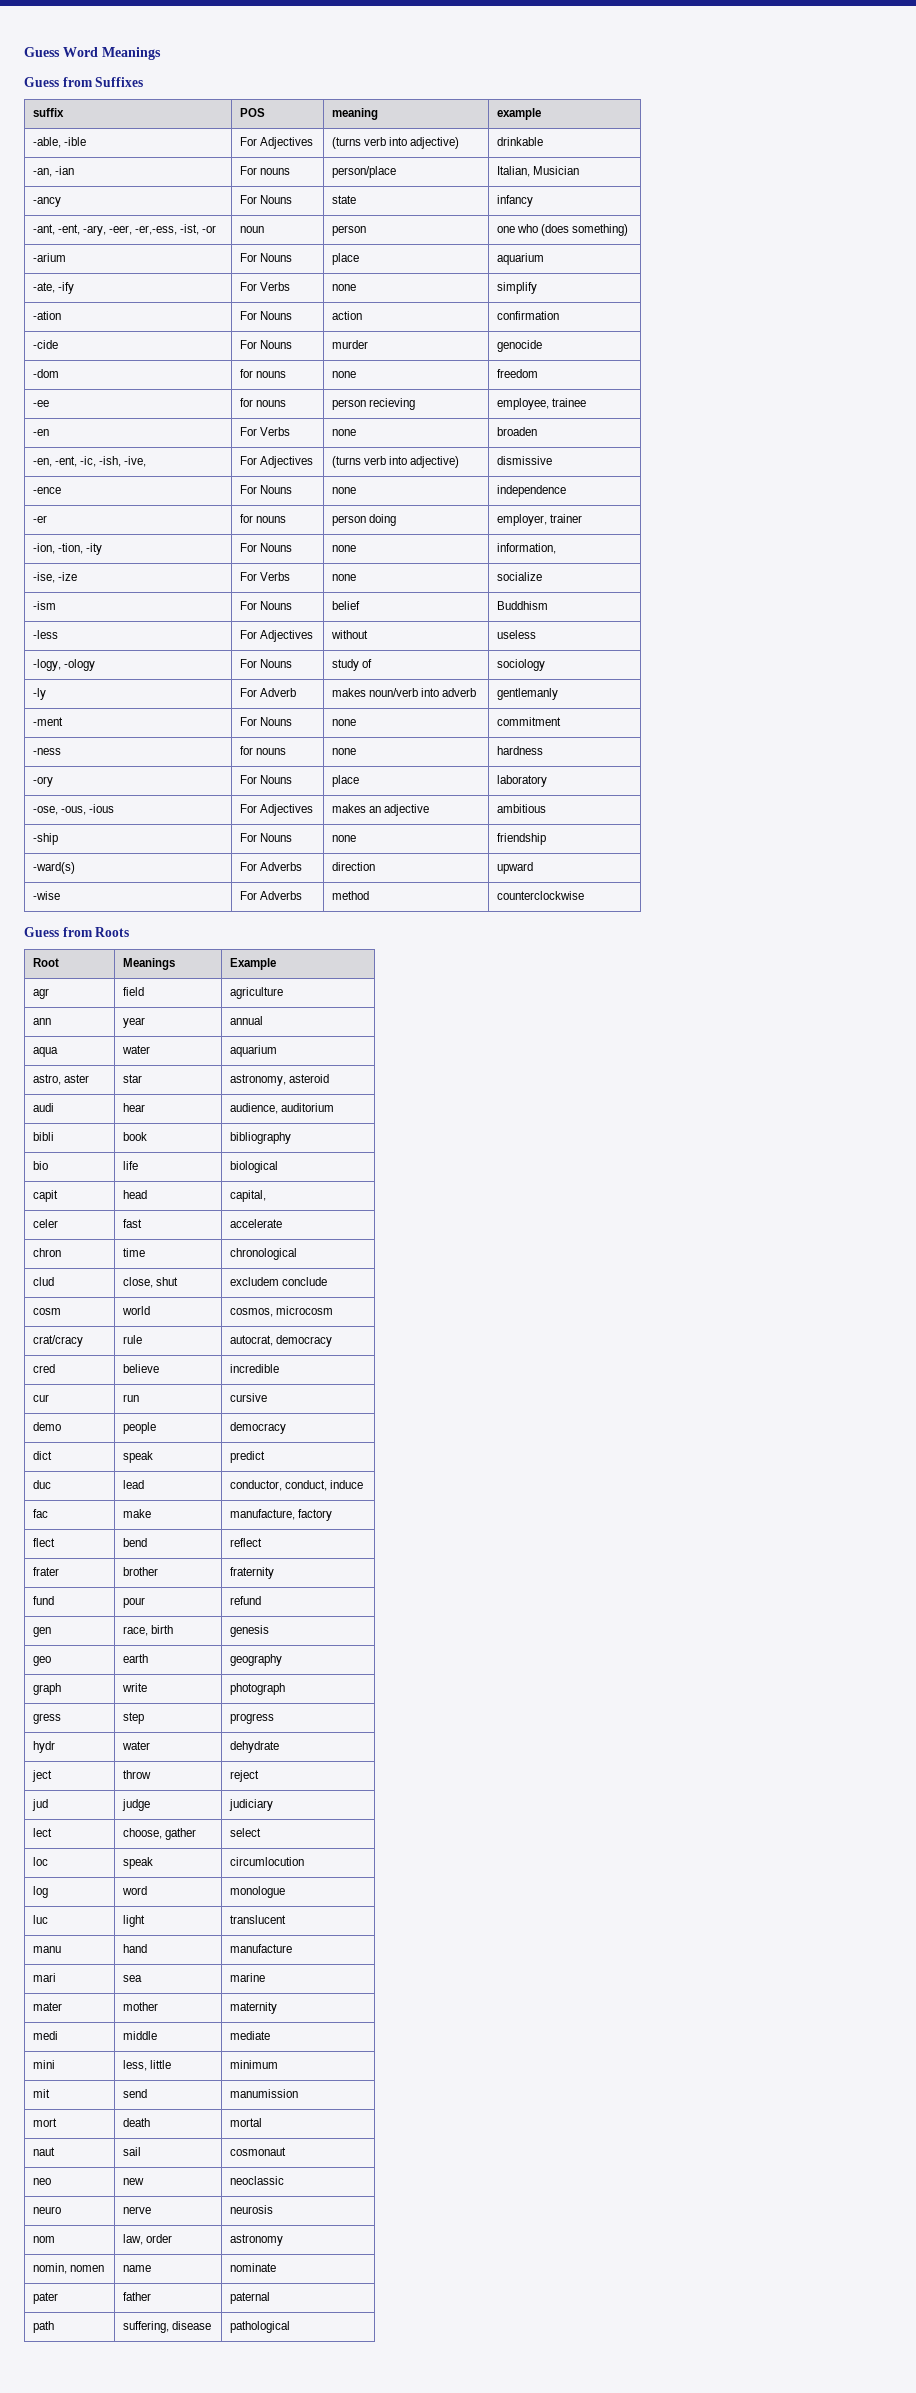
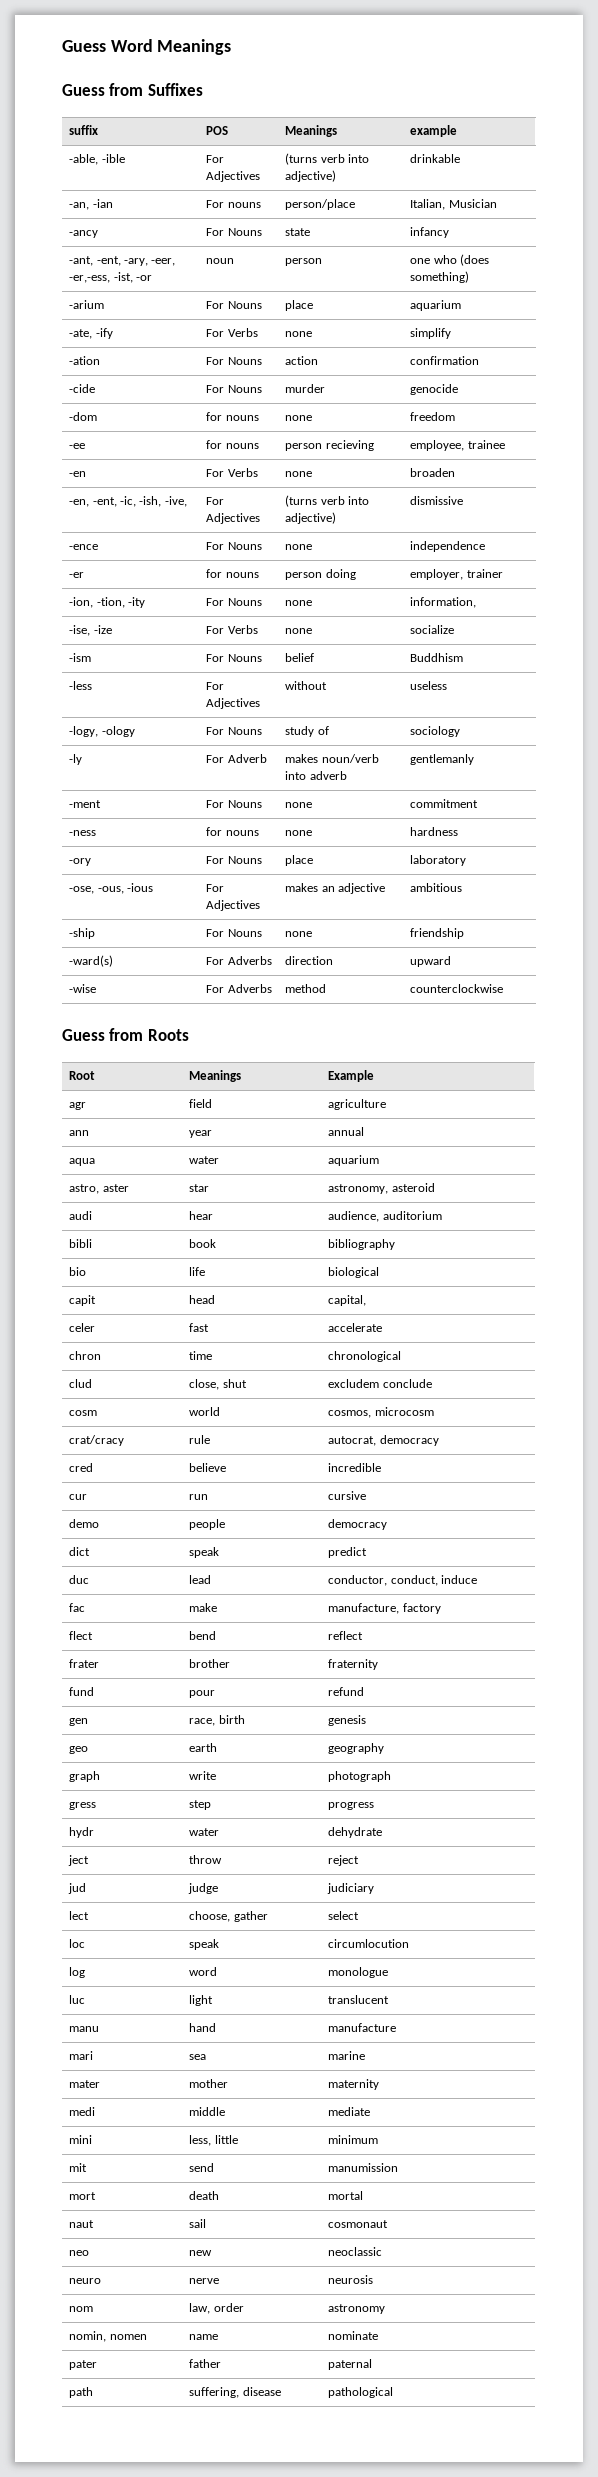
- suffix | POS | meaning | example
+ suffix | POS | Meanings | example

